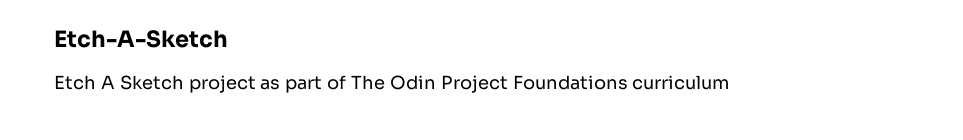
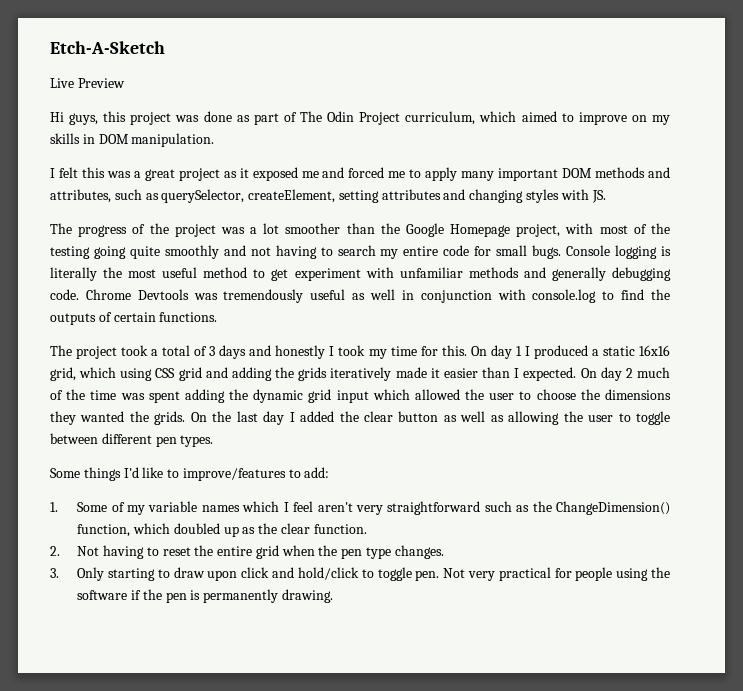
- Etch A Sketch project as part of The Odin Project Foundations curriculum
+ Live Preview
+ Hi guys, this project was done as part of The Odin Project curriculum, which aimed to improve on my skills in DOM manipulation.
+ I felt this was a great project as it exposed me and forced me to apply many important DOM methods and attributes, such as querySelector, createElement, setting attributes and changing styles with JS.
+ The progress of the project was a lot smoother than the Google Homepage project, with most of the testing going quite smoothly and not having to search my entire code for small bugs. Console logging is literally the most useful method to get experiment with unfamiliar methods and generally debugging code. Chrome Devtools was tremendously useful as well in conjunction with console.log to find the outputs of certain functions.
+ The project took a total of 3 days and honestly I took my time for this. On day 1 I produced a static 16x16 grid, which using CSS grid and adding the grids iteratively made it easier than I expected. On day 2 much of the time was spent adding the dynamic grid input which allowed the user to choose the dimensions they wanted the grids. On the last day I added the clear button as well as allowing the user to toggle between different pen types.
+ Some things I'd like to improve/features to add:
+ 1. Some of my variable names which I feel aren't very straightforward such as the ChangeDimension() function, which doubled up as the clear function.
+ 2. Not having to reset the entire grid when the pen type changes.
+ 3. Only starting to draw upon click and hold/click to toggle pen. Not very practical for people using the software if the pen is permanently drawing.

